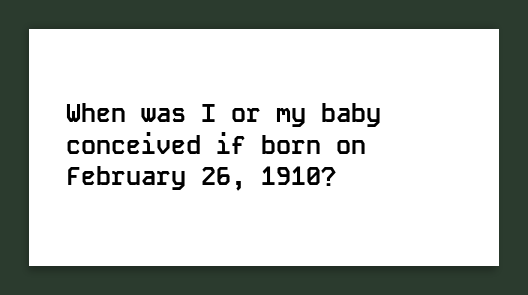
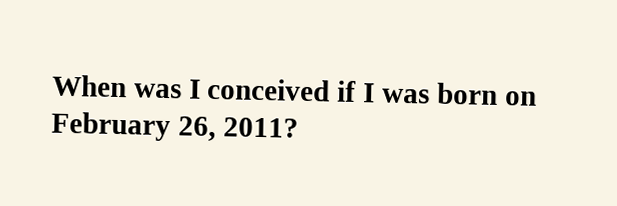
- When was I or my baby conceived if born on February 26, 1910?
+ When was I conceived if I was born on February 26, 2011?

